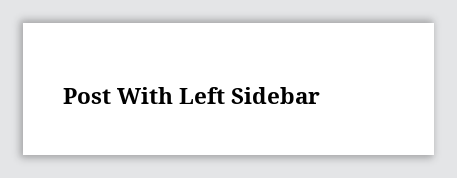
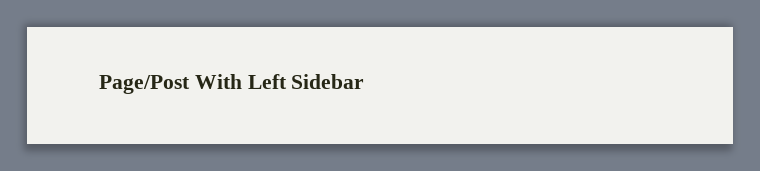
- Post With Left Sidebar
+ Page/Post With Left Sidebar

